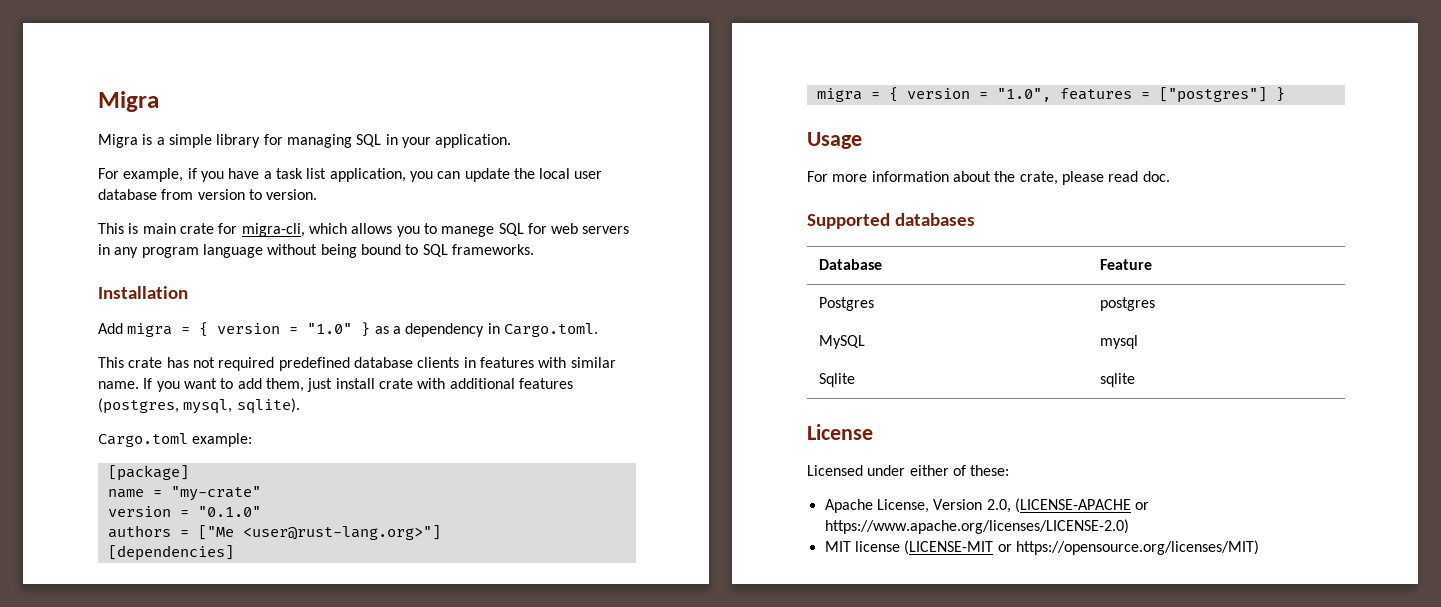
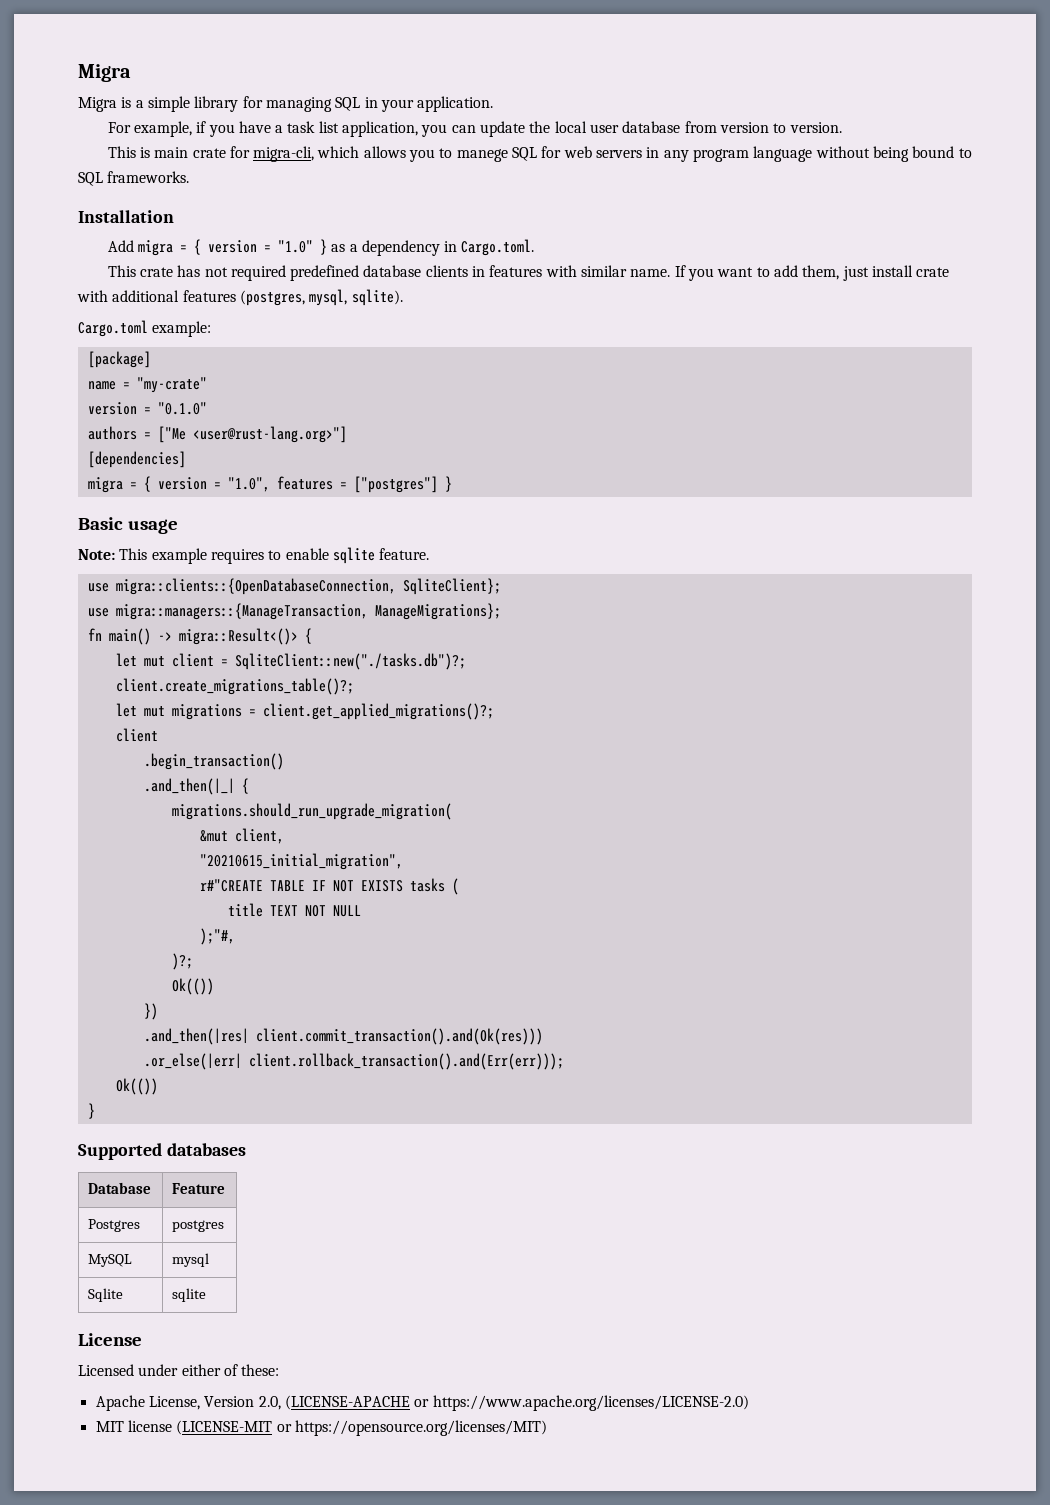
- Usage
- For more information about the crate, please read doc.
+ Basic usage
+ Note: This example requires to enable sqlite feature.
+ use migra::clients::{OpenDatabaseConnection, SqliteClient};
+ use migra::managers::{ManageTransaction, ManageMigrations};
+ fn main() -> migra::Result<()> {
+ let mut client = SqliteClient::new("./tasks.db")?;
+ client.create_migrations_table()?;
+ let mut migrations = client.get_applied_migrations()?;
+ client
+ .begin_transaction()
+ .and_then(|_| {
+ migrations.should_run_upgrade_migration(
+ &mut client,
+ "20210615_initial_migration",
+ r#"CREATE TABLE IF NOT EXISTS tasks (
+ title TEXT NOT NULL
+ );"#,
+ )?;
+ Ok(())
+ })
+ .and_then(|res| client.commit_transaction().and(Ok(res)))
+ .or_else(|err| client.rollback_transaction().and(Err(err)));
+ Ok(())
+ }

